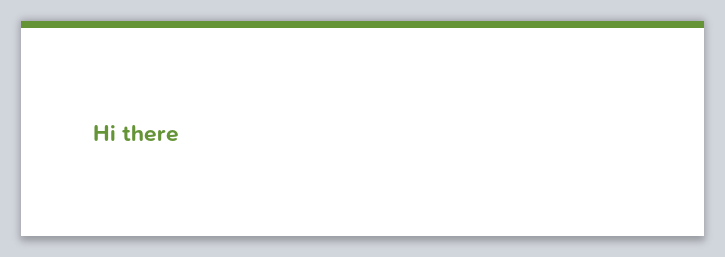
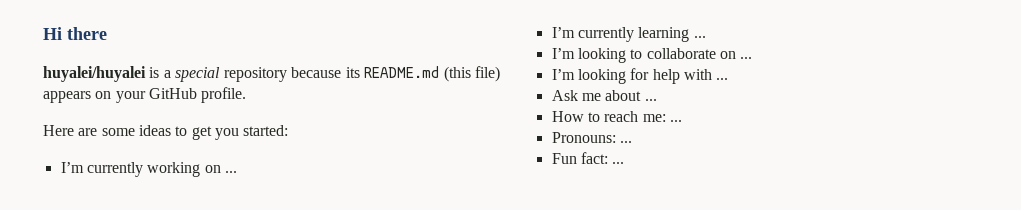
+ huyalei/huyalei is a special repository because its README.md (this file) appears on your GitHub profile.
+ Here are some ideas to get you started:
+ I’m currently working on ...
+ I’m currently learning ...
+ I’m looking to collaborate on ...
+ I’m looking for help with ...
+ Ask me about ...
+ How to reach me: ...
+ Pronouns: ...
+ Fun fact: ...

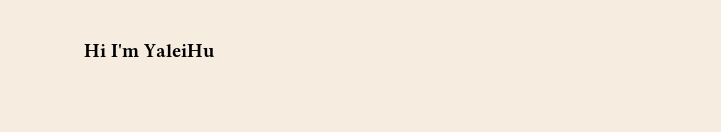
- Hi there
- huyalei/huyalei is a special repository because its README.md (this file) appears on your GitHub profile.
- Here are some ideas to get you started:
- I’m currently working on ...
- I’m currently learning ...
- I’m looking to collaborate on ...
- I’m looking for help with ...
- Ask me about ...
- How to reach me: ...
- Pronouns: ...
- Fun fact: ...
+ Hi I'm YaleiHu

